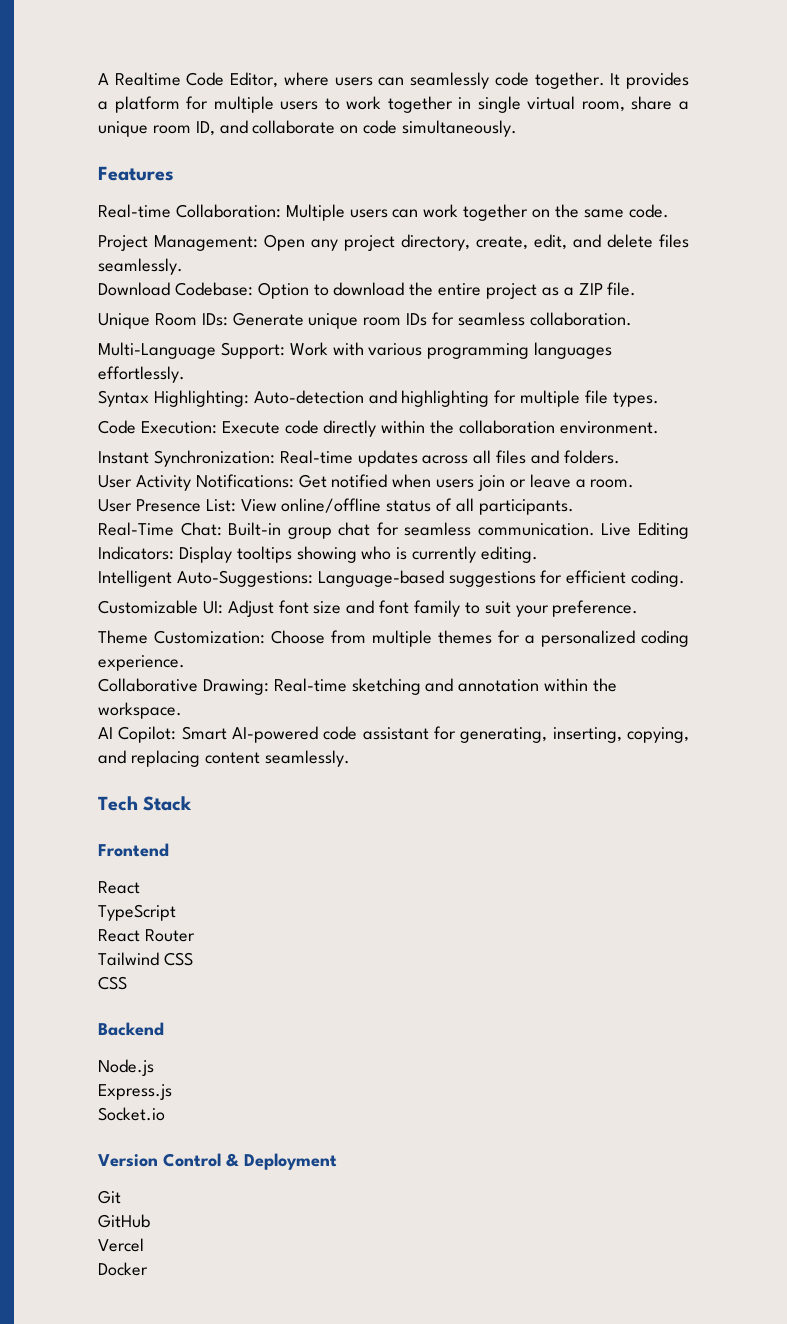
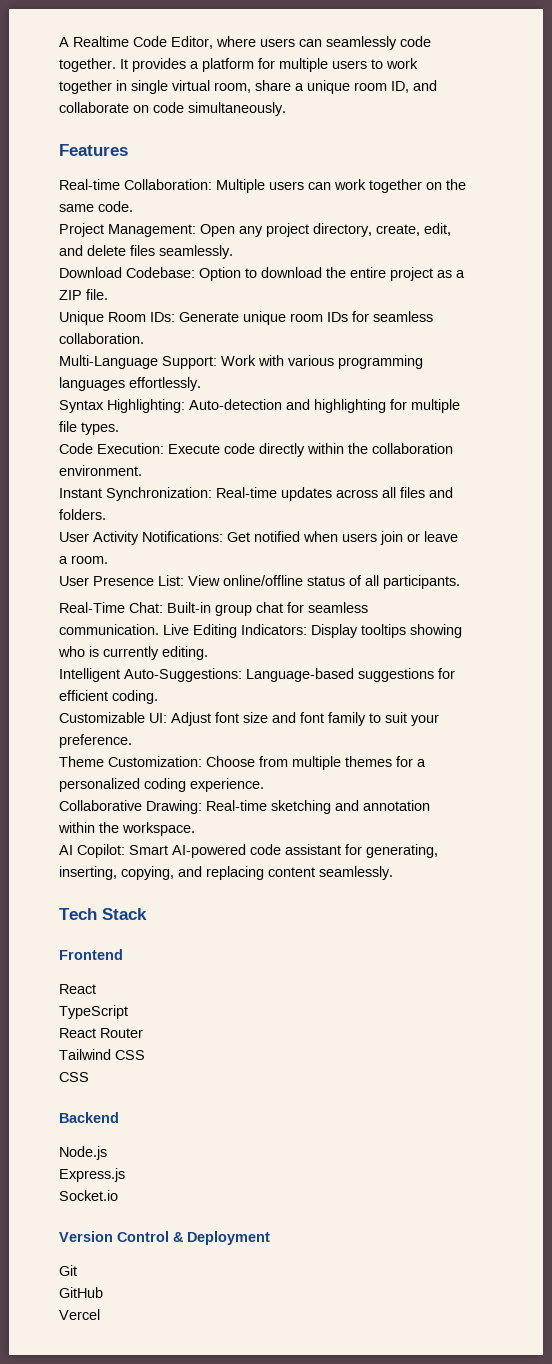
- Docker

